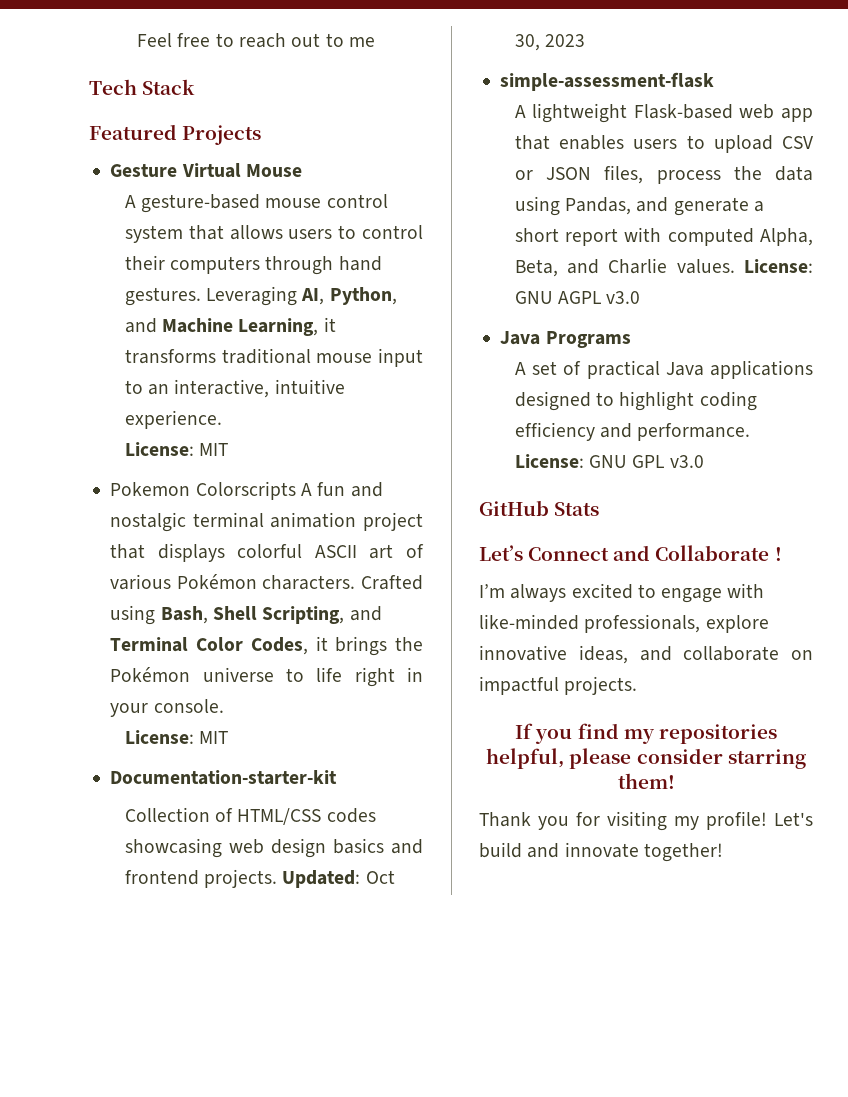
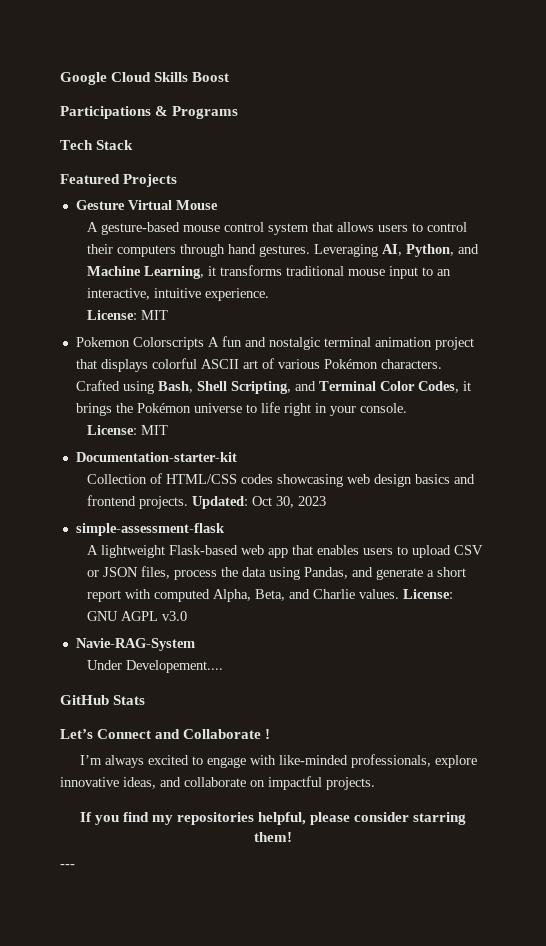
- Feel free to reach out to me
+ Google Cloud Skills Boost
+ Participations & Programs
- Java Programs
- A set of practical Java applications designed to highlight coding efficiency and performance. License: GNU GPL v3.0
+ Navie-RAG-System
+ Under Developement....
- Thank you for visiting my profile! Let's build and innovate together!
+ ---

